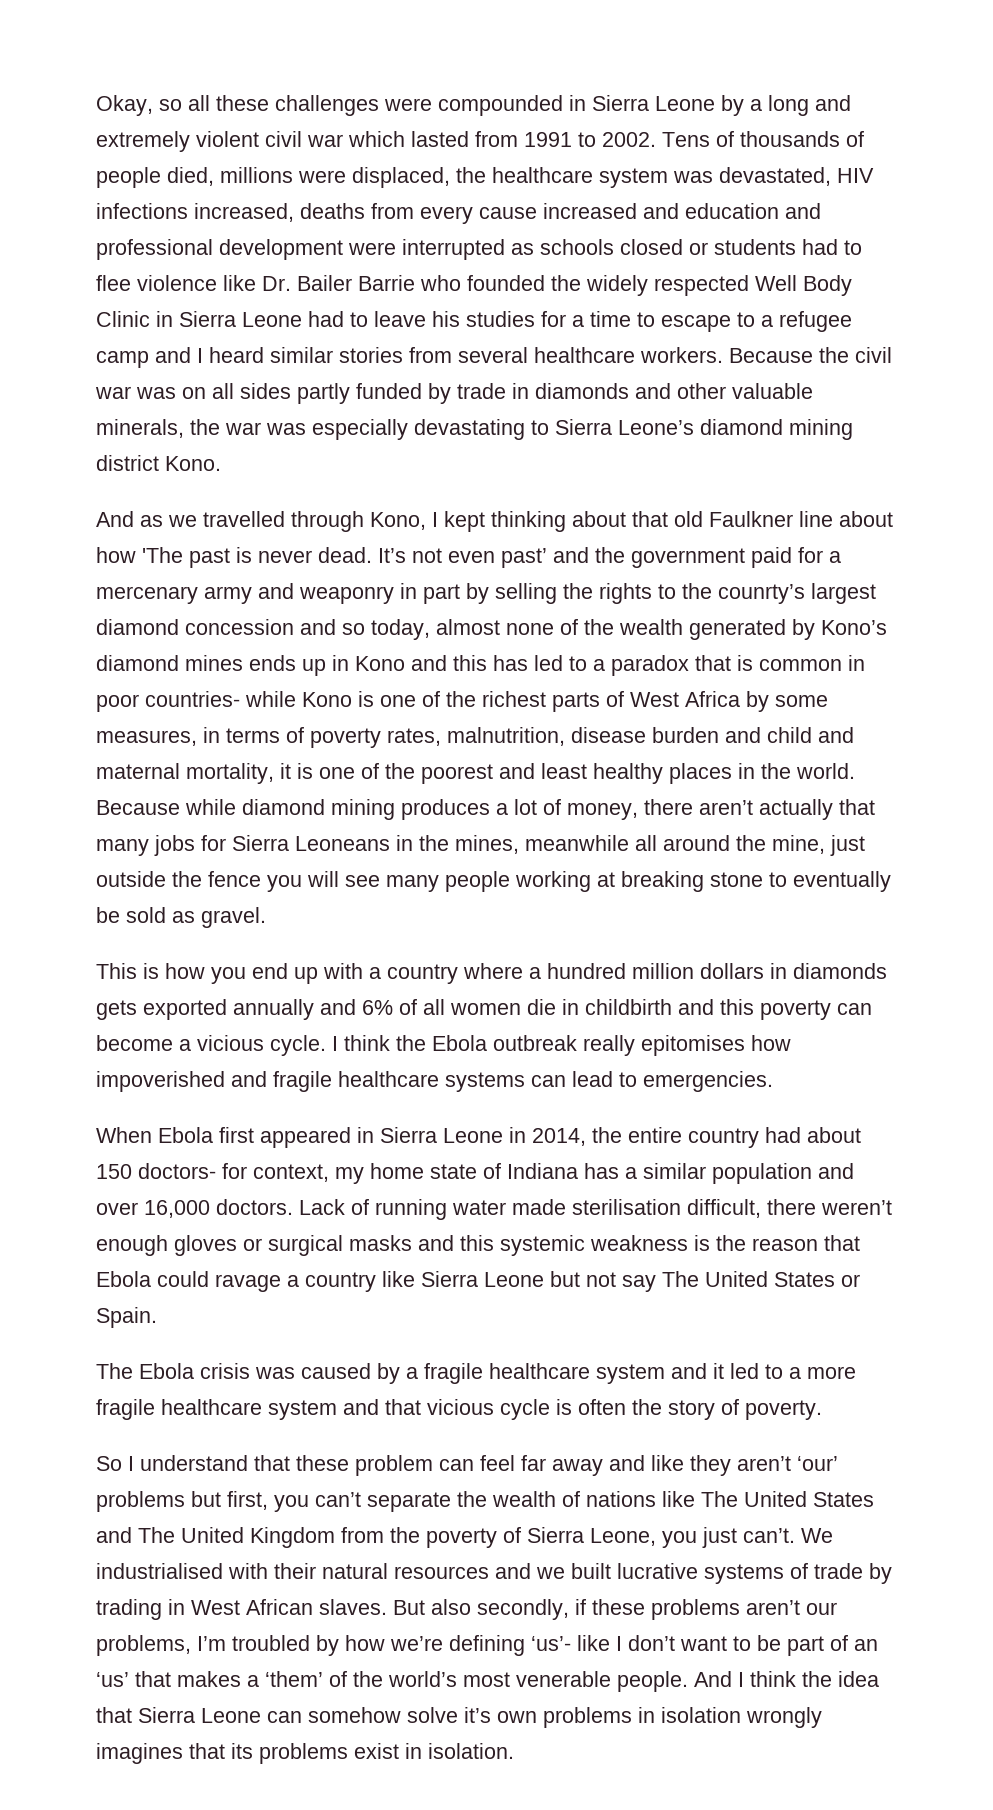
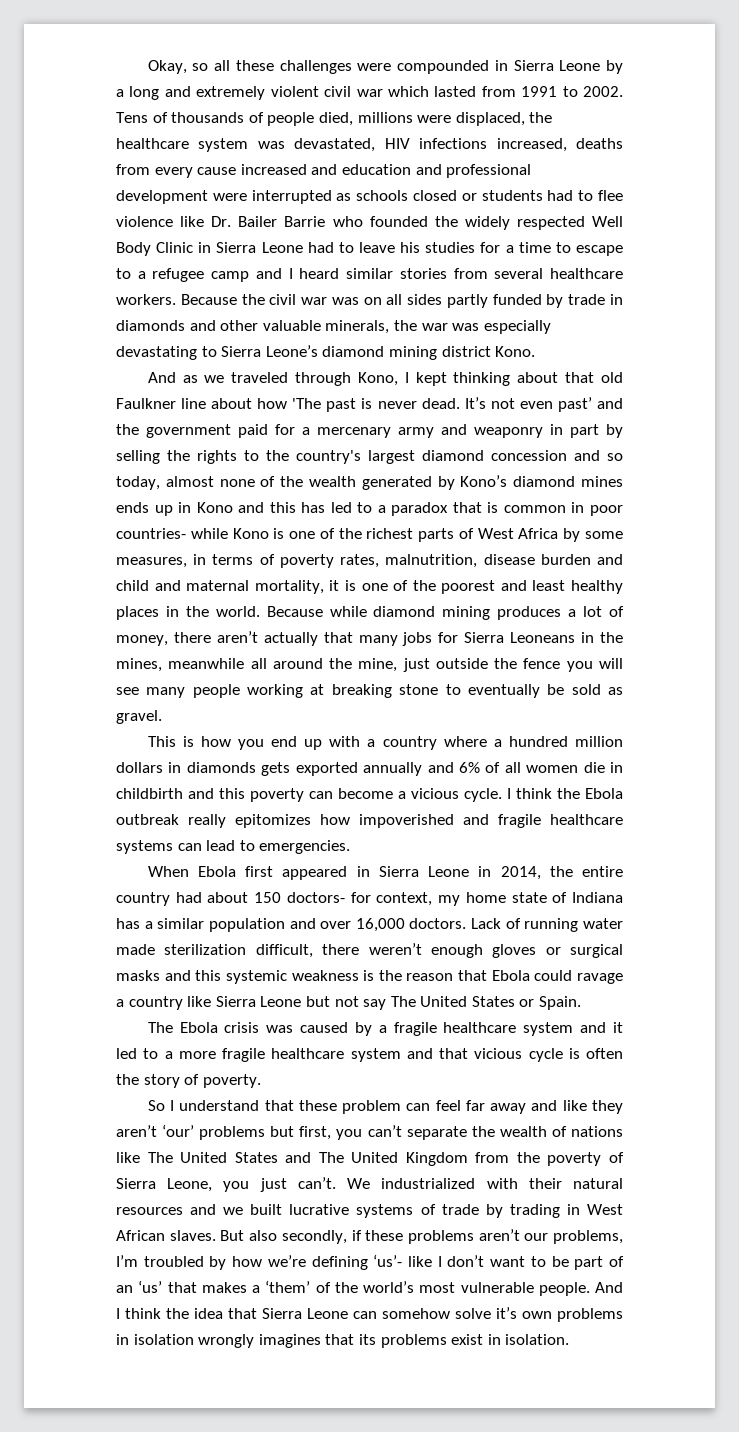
- And as we travelled through Kono, I kept thinking about that old Faulkner line about how 'The past is never dead.
+ And as we traveled through Kono, I kept thinking about that old Faulkner line about how 'The past is never dead.
- It’s not even past’ and the government paid for a mercenary army and weaponry in part by selling the rights to the counrty’s largest diamond concession and so today, almost none of the wealth generated by Kono’s diamond mines ends up in Kono and this has led to a paradox that is common in poor countries- while Kono is one of the richest parts of West Africa by some measures, in terms of poverty rates, malnutrition, disease burden and child and maternal mortality, it is one of the poorest and least healthy places in the world.
+ It’s not even past’ and the government paid for a mercenary army and weaponry in part by selling the rights to the country's largest diamond concession and so today, almost none of the wealth generated by Kono’s diamond mines ends up in Kono and this has led to a paradox that is common in poor countries- while Kono is one of the richest parts of West Africa by some measures, in terms of poverty rates, malnutrition, disease burden and child and maternal mortality, it is one of the poorest and least healthy places in the world.
- I think the Ebola outbreak really epitomises how impoverished and fragile healthcare systems can lead to emergencies.
+ I think the Ebola outbreak really epitomizes how impoverished and fragile healthcare systems can lead to emergencies.
- Lack of running water made sterilisation difficult, there weren’t enough gloves or surgical masks and this systemic weakness is the reason that Ebola could ravage a country like Sierra Leone but not say The United States or Spain.
+ Lack of running water made sterilization difficult, there weren’t enough gloves or surgical masks and this systemic weakness is the reason that Ebola could ravage a country like Sierra Leone but not say The United States or Spain.
- We industrialised with their natural resources and we built lucrative systems of trade by trading in West African slaves.
+ We industrialized with their natural resources and we built lucrative systems of trade by trading in West African slaves.
- But also secondly, if these problems aren’t our problems, I’m troubled by how we’re defining ‘us’- like I don’t want to be part of an ‘us’ that makes a ‘them’ of the world’s most venerable people.
+ But also secondly, if these problems aren’t our problems, I’m troubled by how we’re defining ‘us’- like I don’t want to be part of an ‘us’ that makes a ‘them’ of the world’s most vulnerable people.

